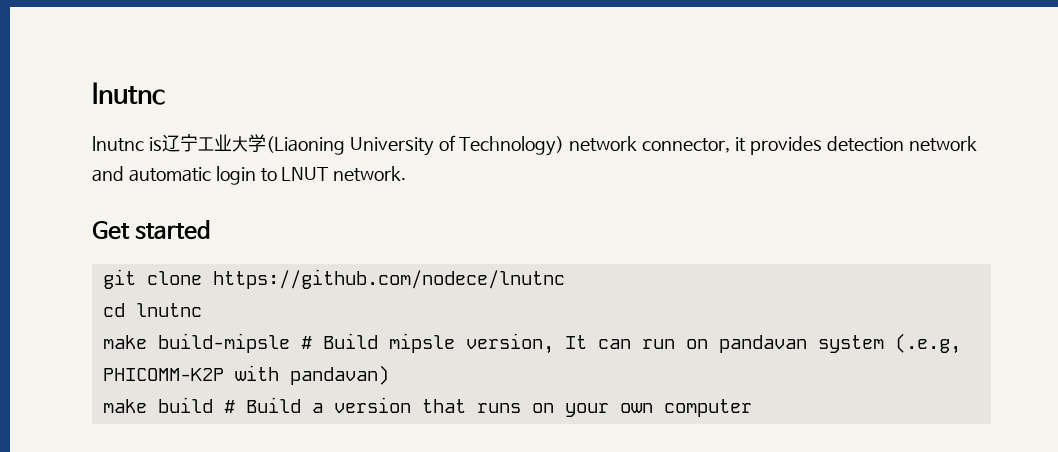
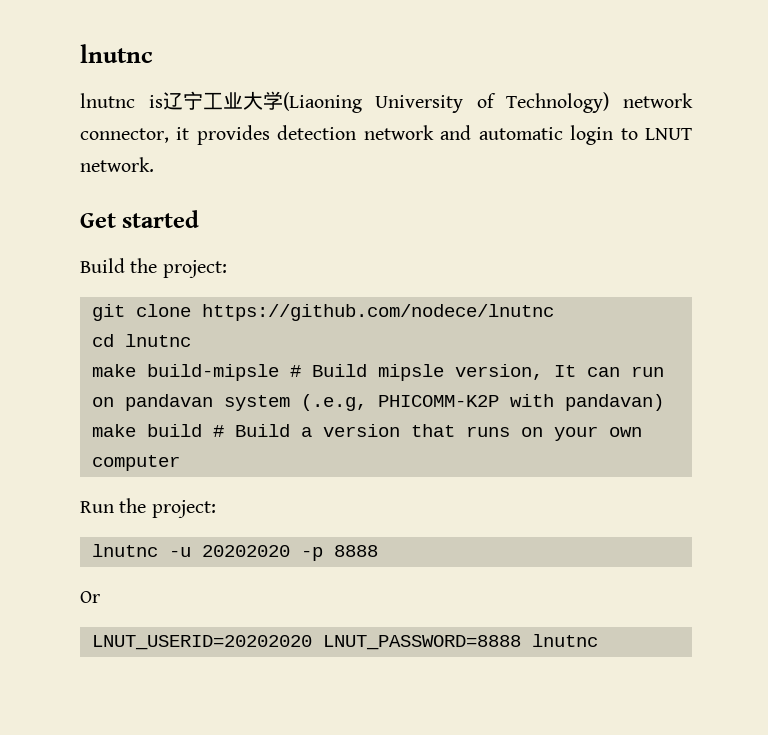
+ Build the project:
+ Run the project:
+ lnutnc -u 20202020 -p 8888
+ Or
+ LNUT_USERID=20202020 LNUT_PASSWORD=8888 lnutnc

